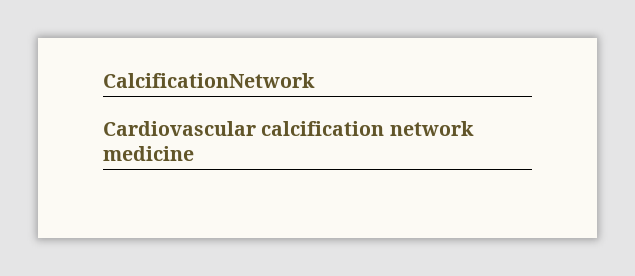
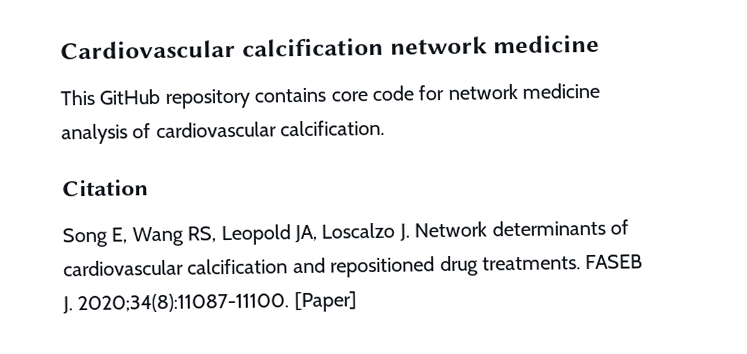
- CalcificationNetwork
+ This GitHub repository contains core code for network medicine analysis of cardiovascular calcification.
+ Citation
+ Song E, Wang RS, Leopold JA, Loscalzo J. Network determinants of cardiovascular calcification and repositioned drug treatments. FASEB J. 2020;34(8):11087-11100. [Paper]

